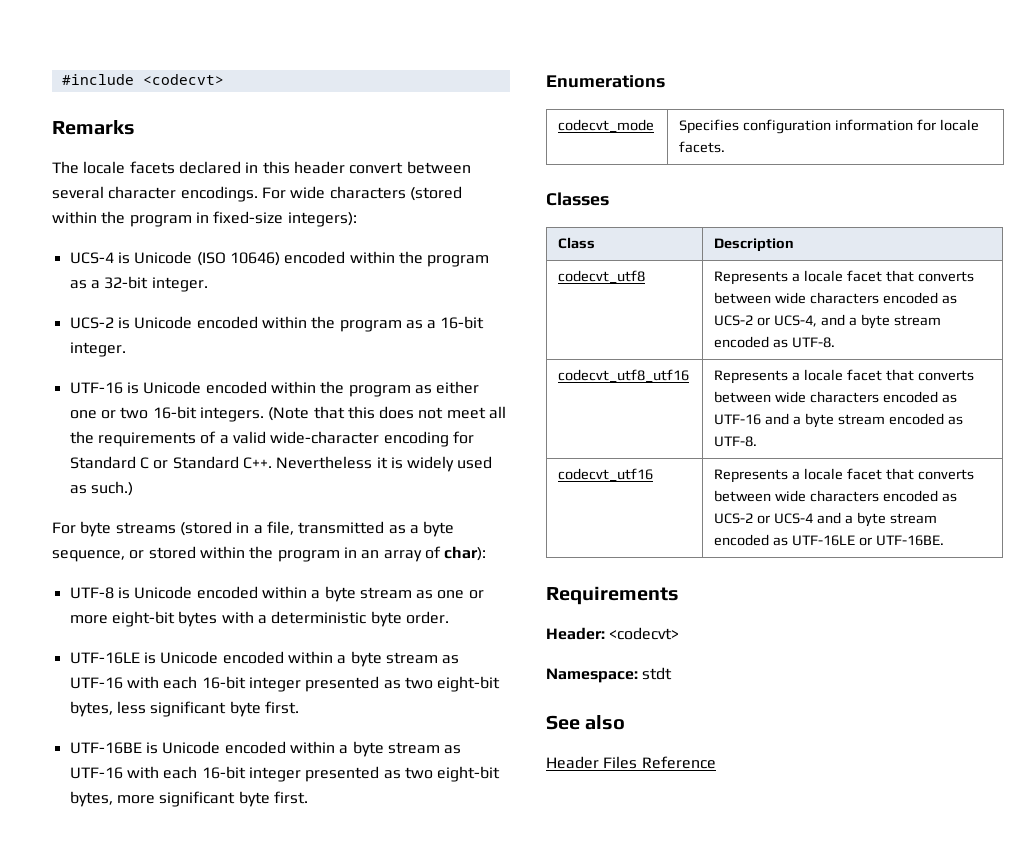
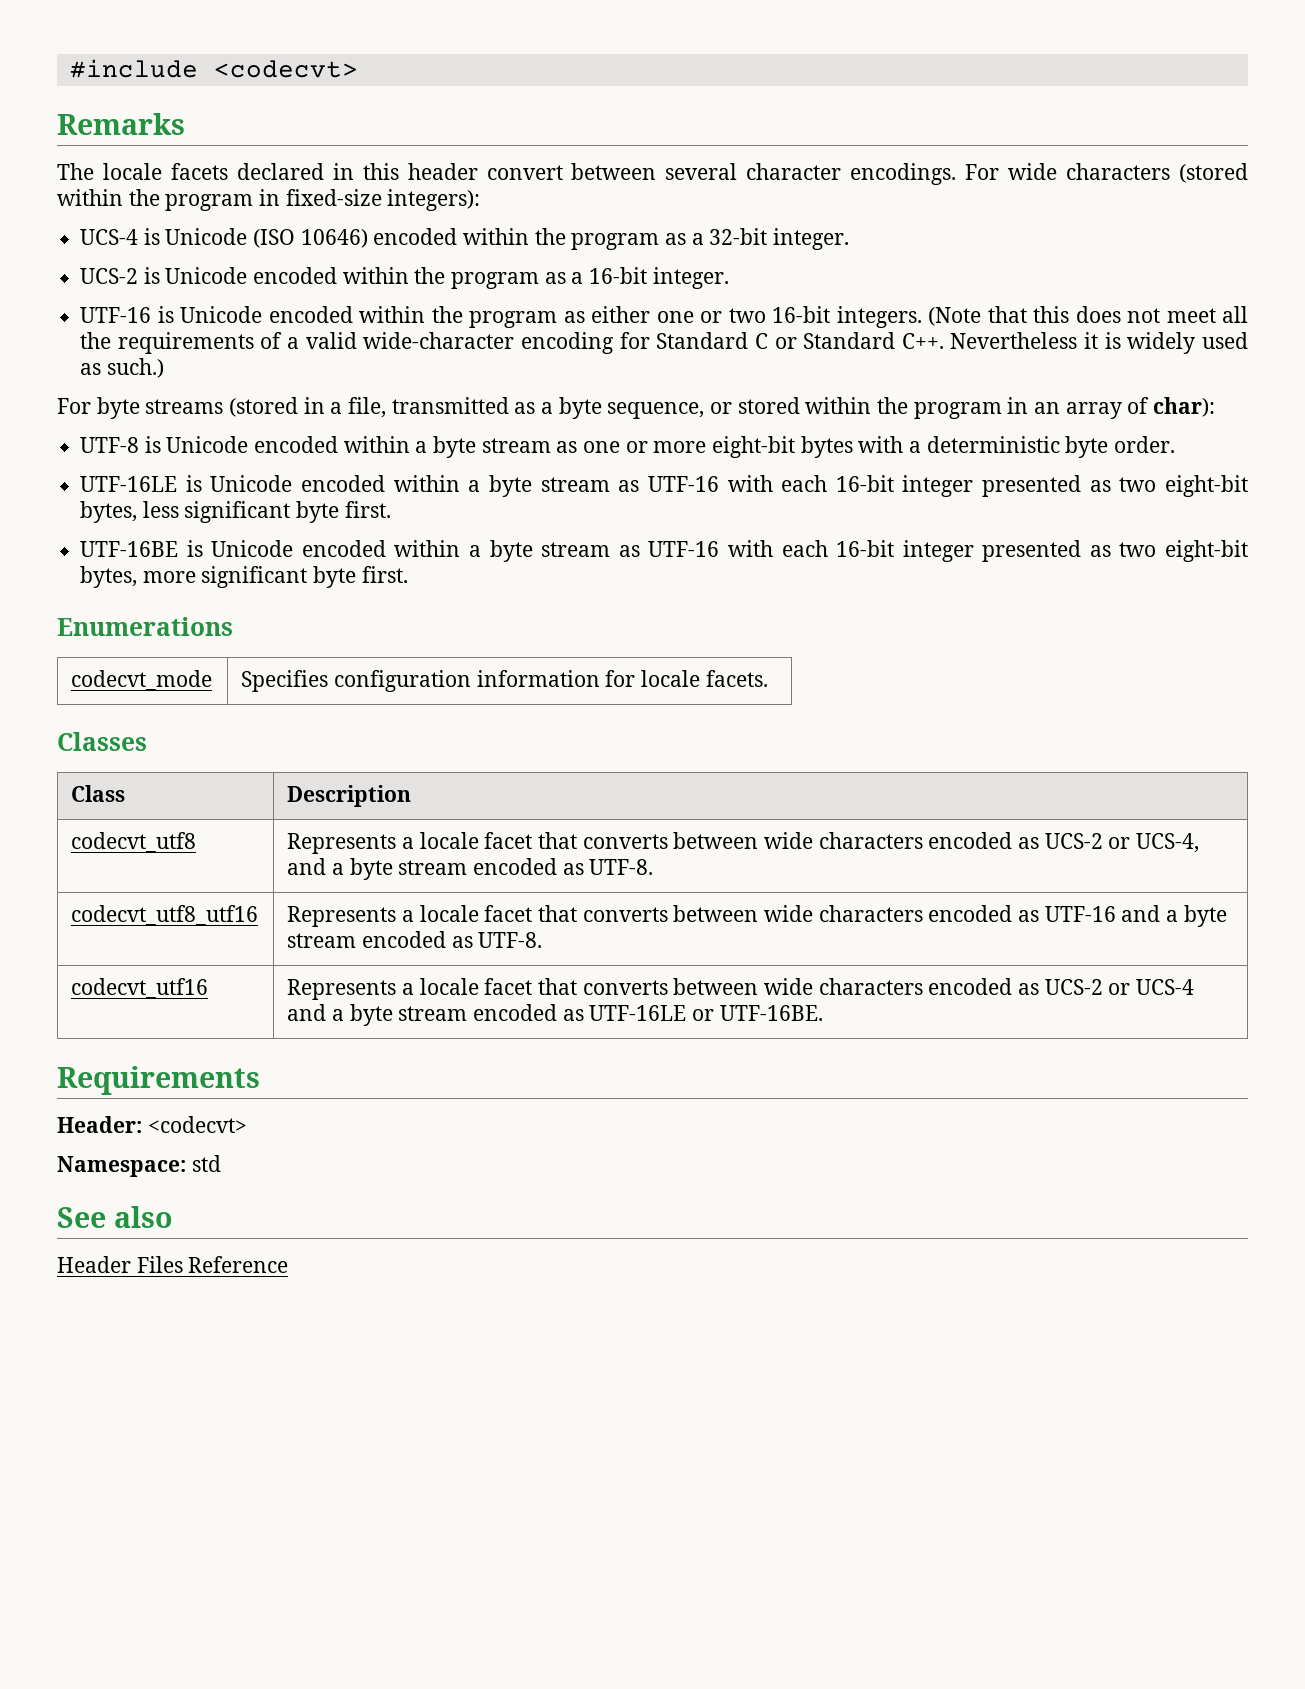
- Namespace: stdt
+ Namespace: std

